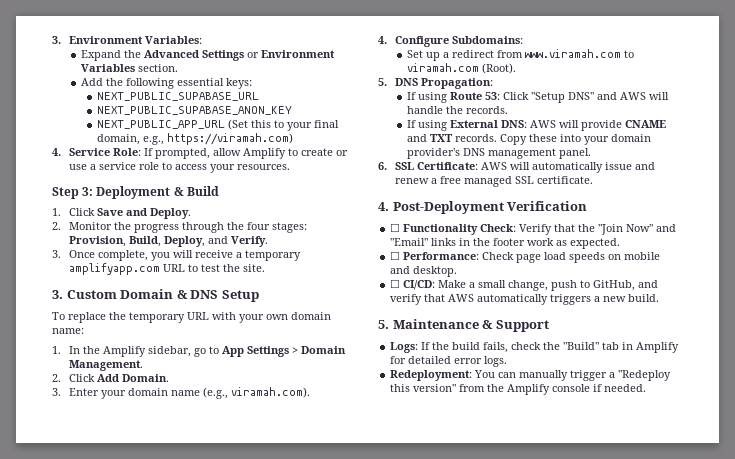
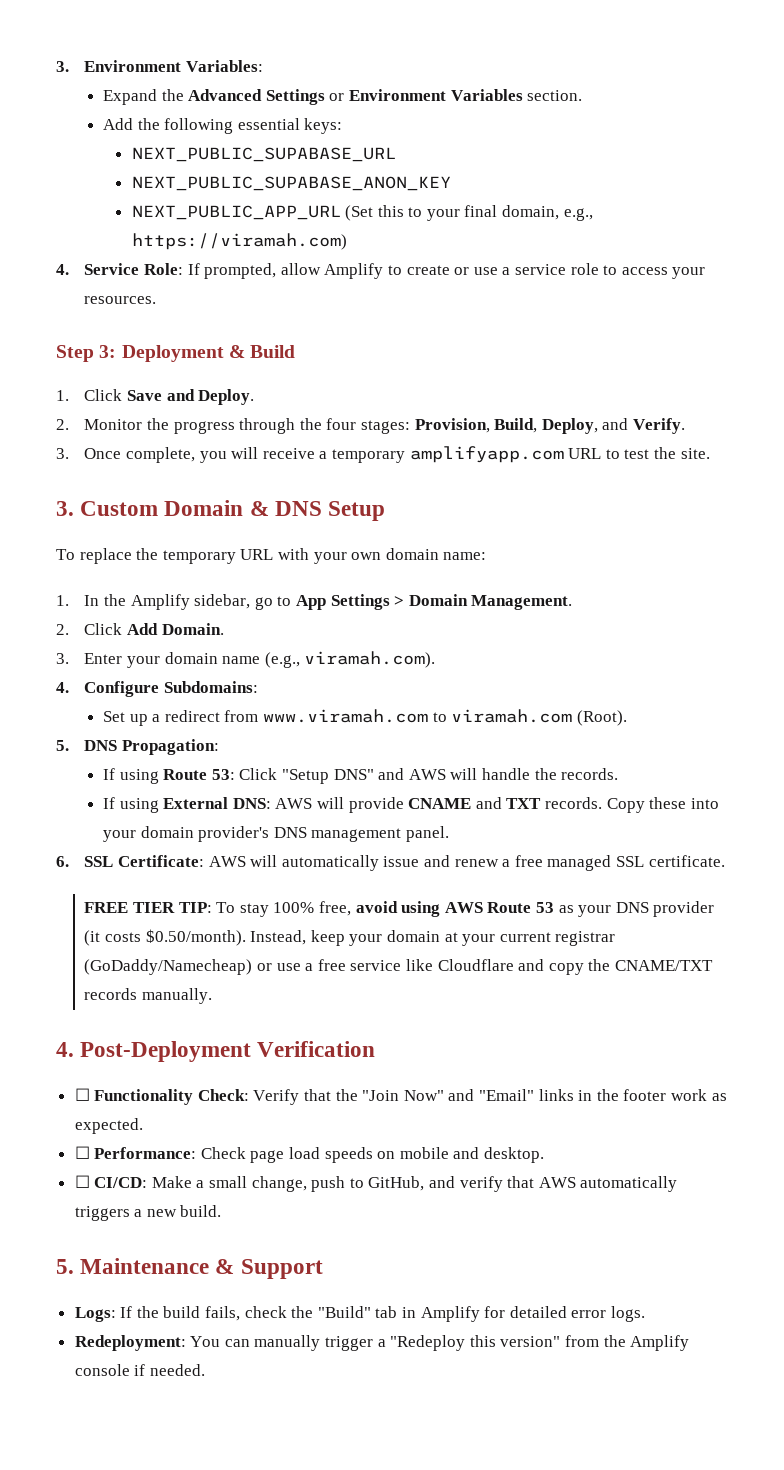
+ FREE TIER TIP: To stay 100% free, avoid using AWS Route 53 as your DNS provider (it costs $0.50/month). Instead, keep your domain at your current registrar (GoDaddy/Namecheap) or use a free service like Cloudflare and copy the CNAME/TXT records manually.

